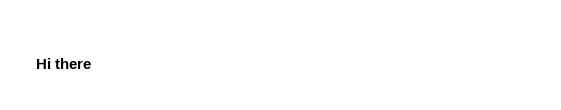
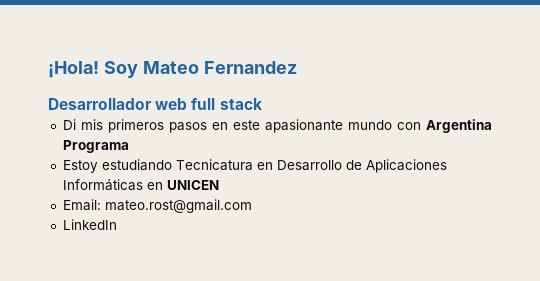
- Hi there
+ ¡Hola! Soy Mateo Fernandez
+ Desarrollador web full stack
+ Di mis primeros pasos en este apasionante mundo con Argentina Programa
+ Estoy estudiando Tecnicatura en Desarrollo de Aplicaciones Informáticas en UNICEN
+ Email: mateo.rost@gmail.com
+ LinkedIn

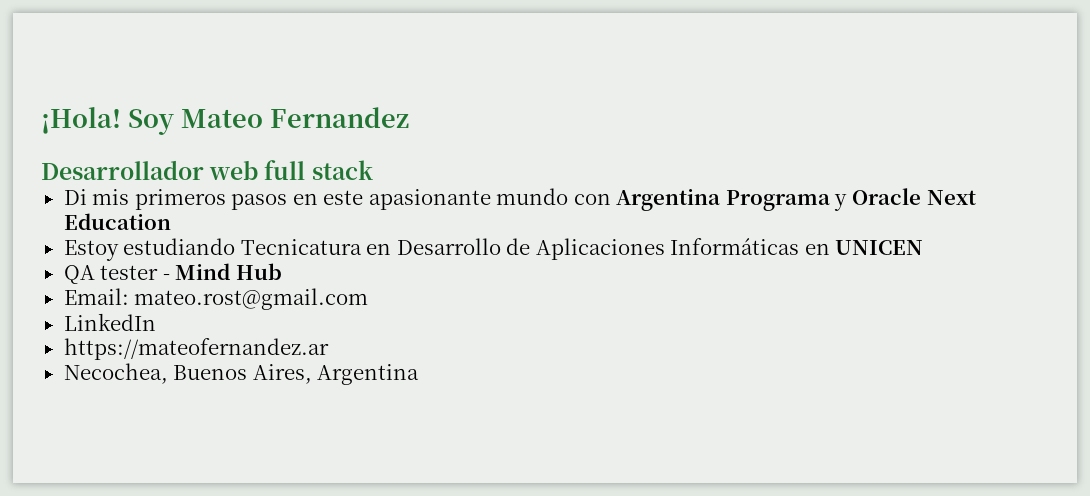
- Di mis primeros pasos en este apasionante mundo con Argentina Programa
+ Di mis primeros pasos en este apasionante mundo con Argentina Programa y Oracle Next Education
+ QA tester - Mind Hub
  Email: mateo.rost@gmail.com
  LinkedIn
+ https://mateofernandez.ar
+ Necochea, Buenos Aires, Argentina

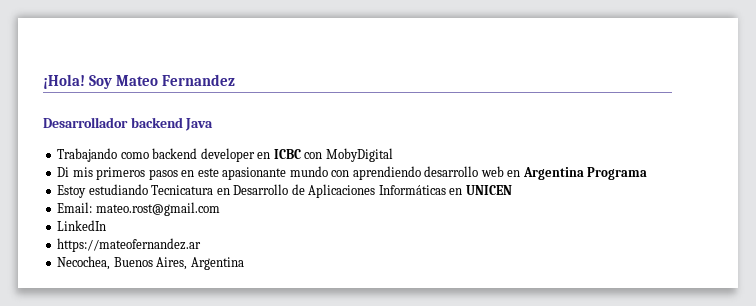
- Desarrollador web full stack
+ Desarrollador backend Java
+ Trabajando como backend developer en ICBC con MobyDigital
- Di mis primeros pasos en este apasionante mundo con Argentina Programa y Oracle Next Education
+ Di mis primeros pasos en este apasionante mundo con aprendiendo desarrollo web en Argentina Programa
- QA tester - Mind Hub

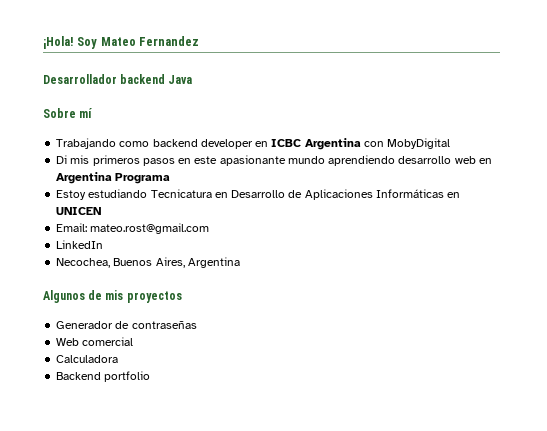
+ Sobre mí
- Trabajando como backend developer en ICBC con MobyDigital
+ Trabajando como backend developer en ICBC Argentina con MobyDigital
- Di mis primeros pasos en este apasionante mundo con aprendiendo desarrollo web en Argentina Programa
+ Di mis primeros pasos en este apasionante mundo aprendiendo desarrollo web en Argentina Programa
- https://mateofernandez.ar
+ Algunos de mis proyectos
+ Generador de contraseñas
+ Web comercial
+ Calculadora
+ Backend portfolio

